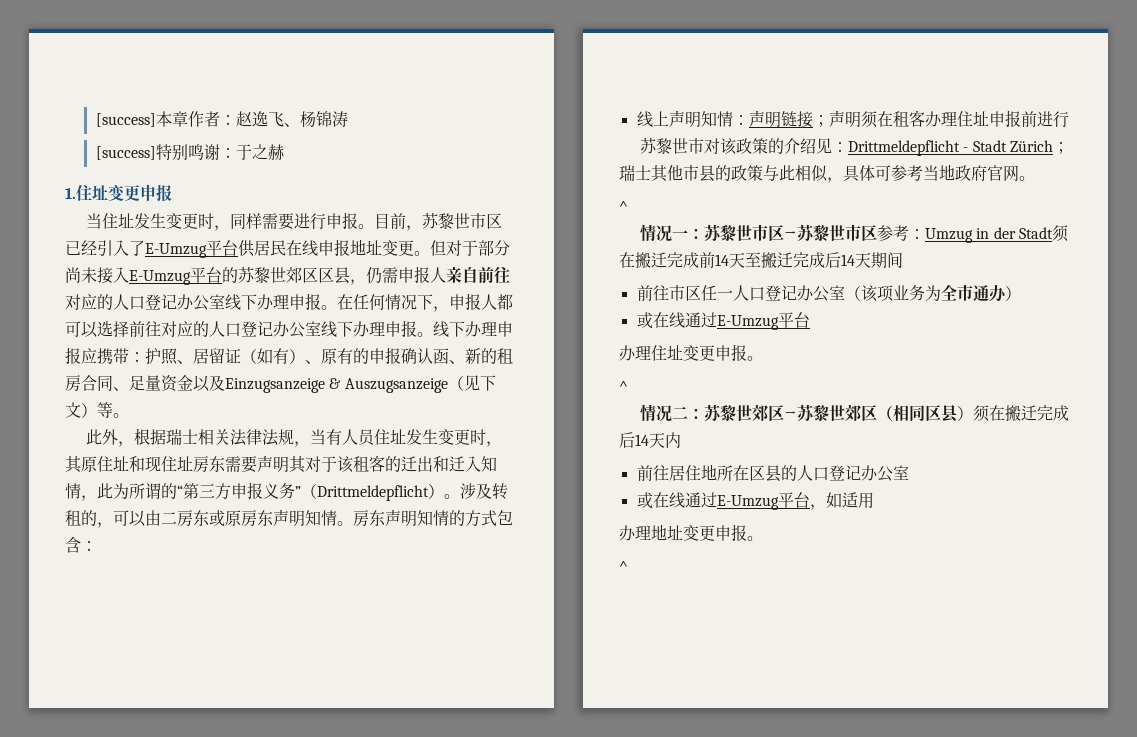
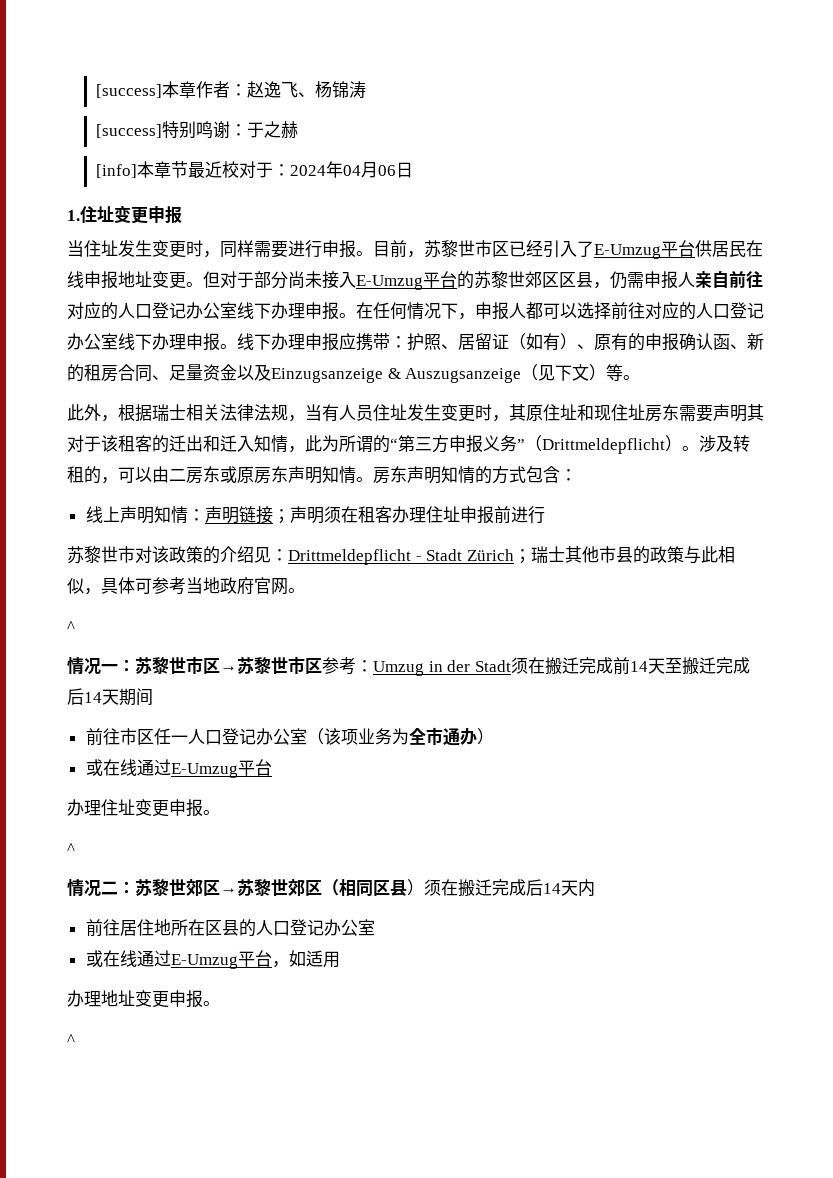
+ [info]本章节最近校对于：2024年04月06日

